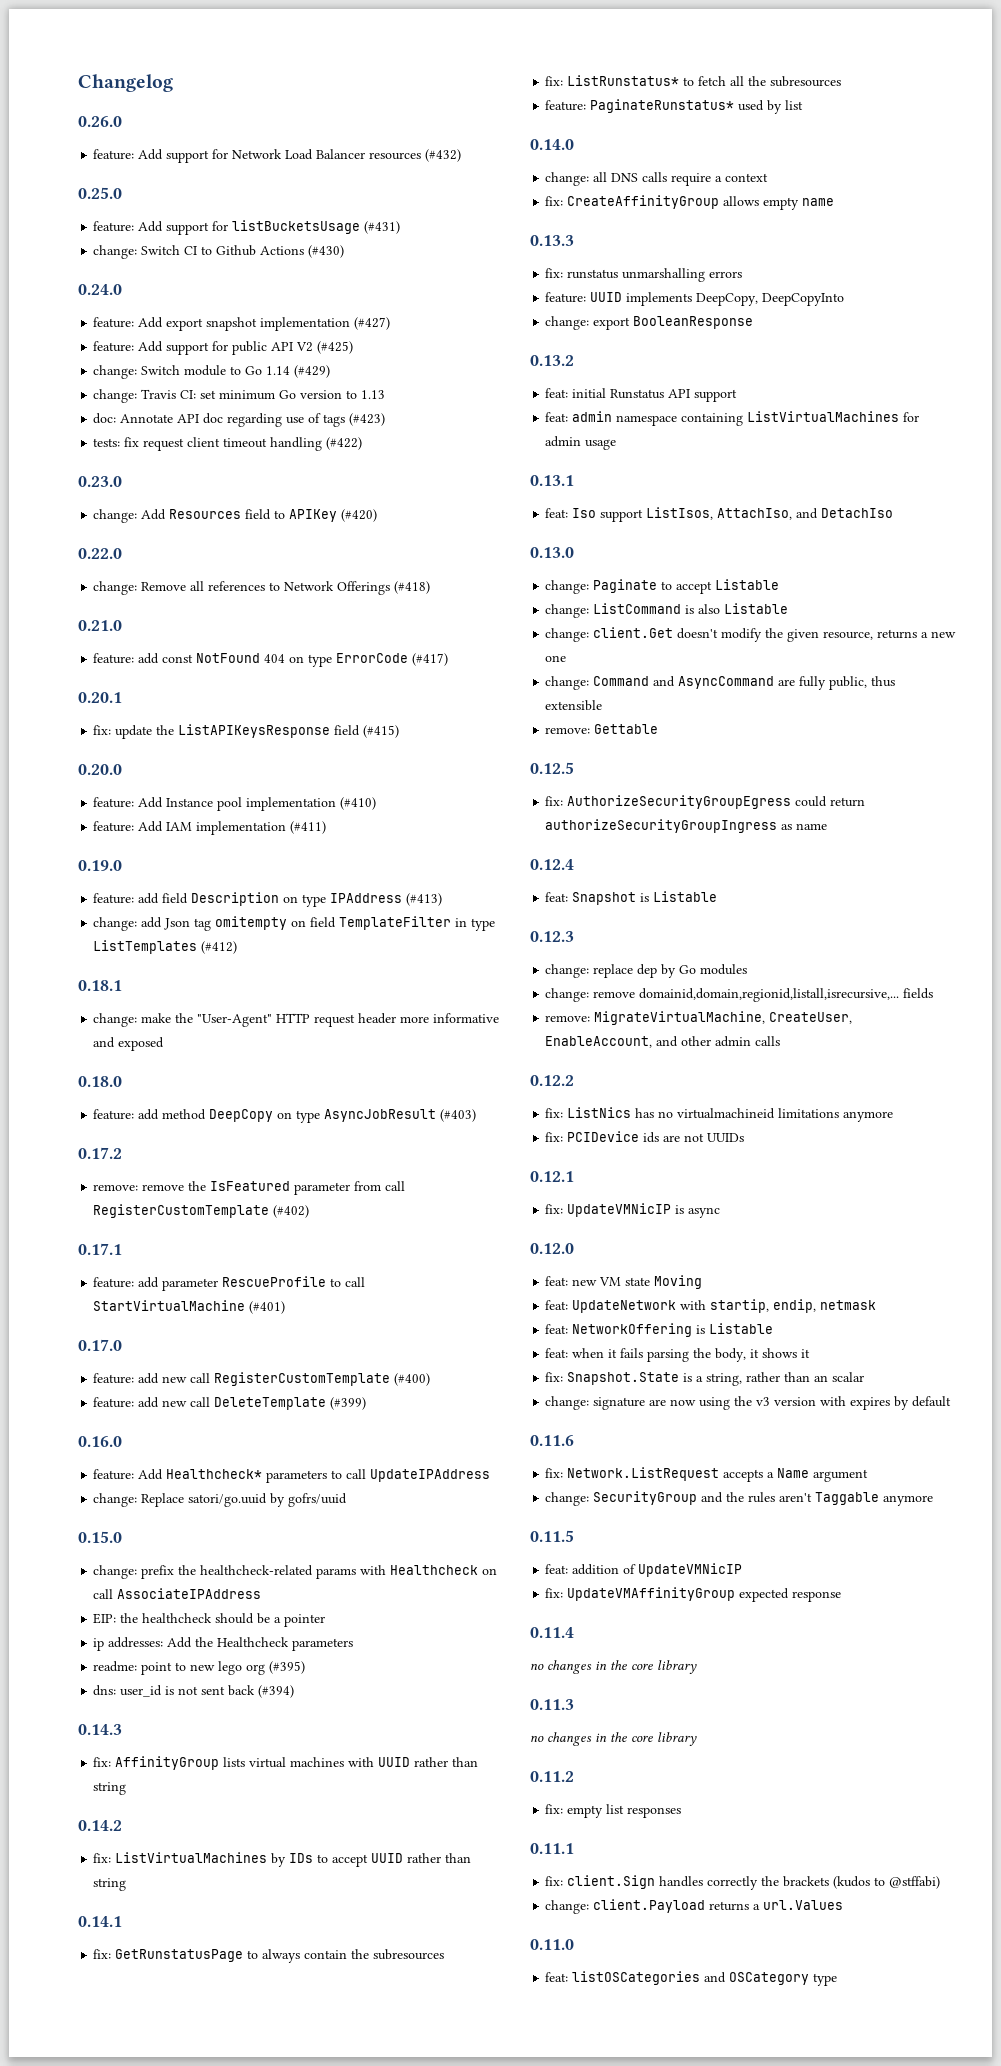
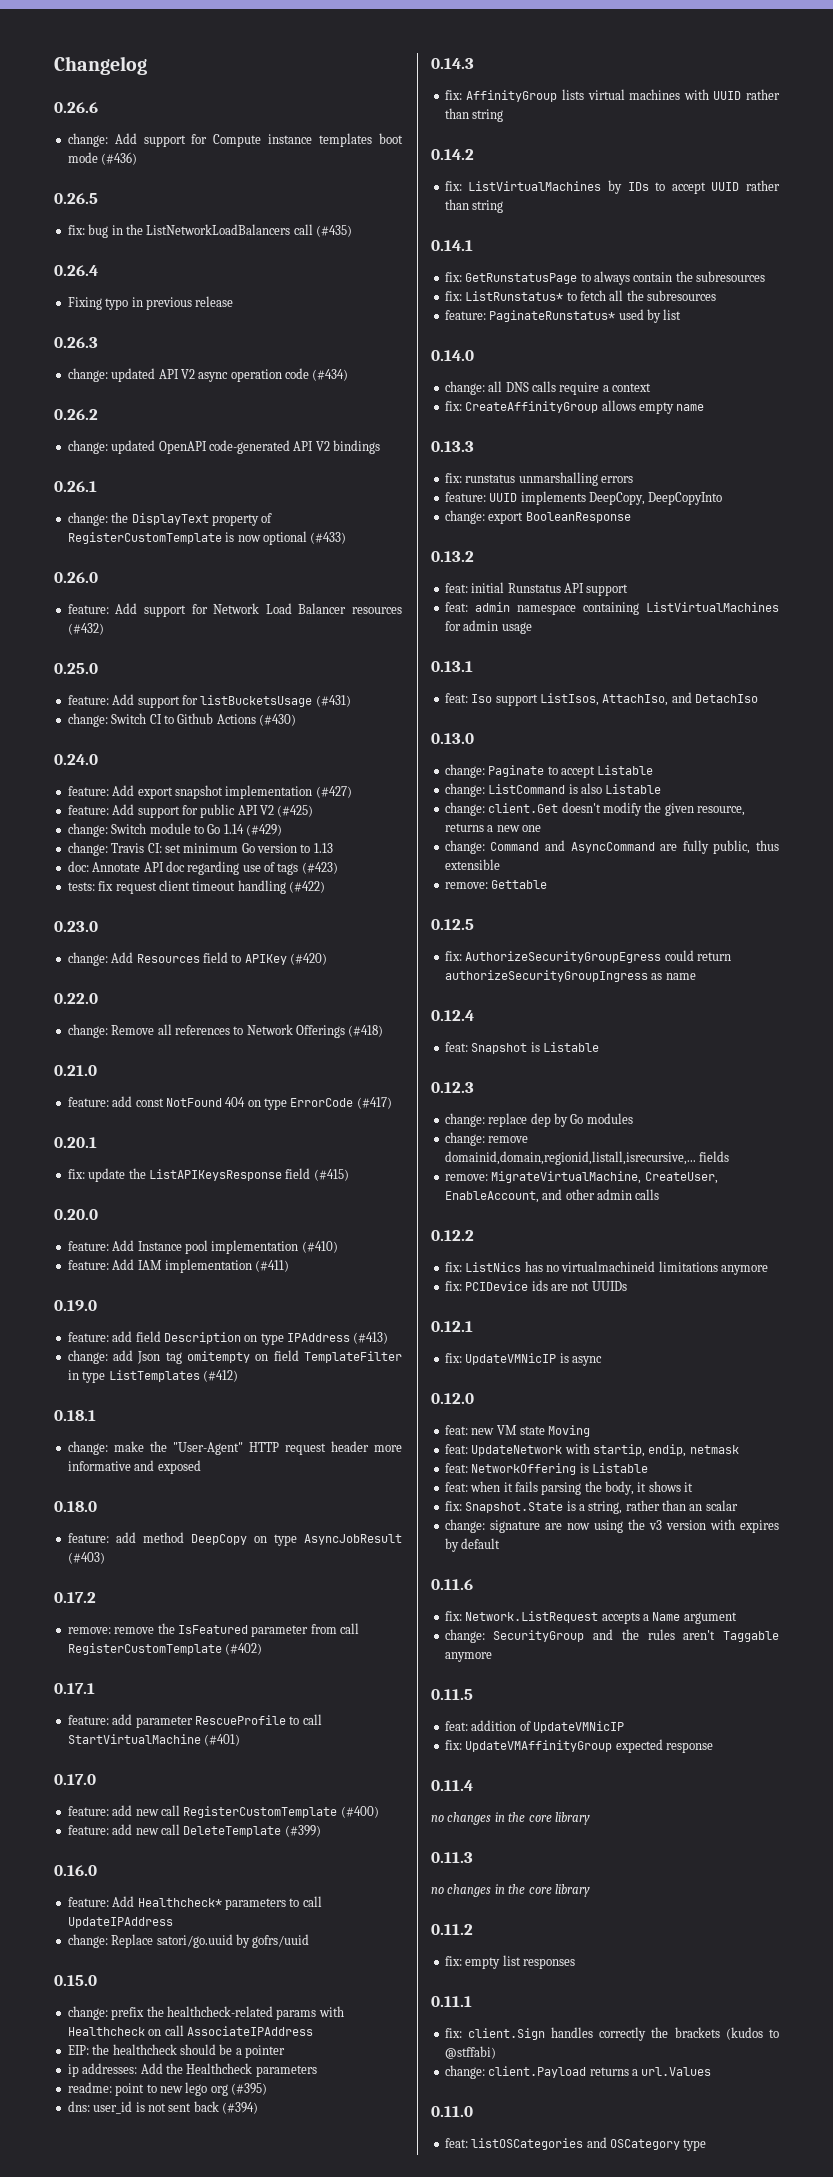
+ 0.26.6
+ change: Add support for Compute instance templates boot mode (#436)
+ 0.26.5
+ fix: bug in the ListNetworkLoadBalancers call (#435)
+ 0.26.4
+ Fixing typo in previous release
+ 0.26.3
+ change: updated API V2 async operation code (#434)
+ 0.26.2
+ change: updated OpenAPI code-generated API V2 bindings
+ 0.26.1
+ change: the DisplayText property of RegisterCustomTemplate is now optional (#433)

